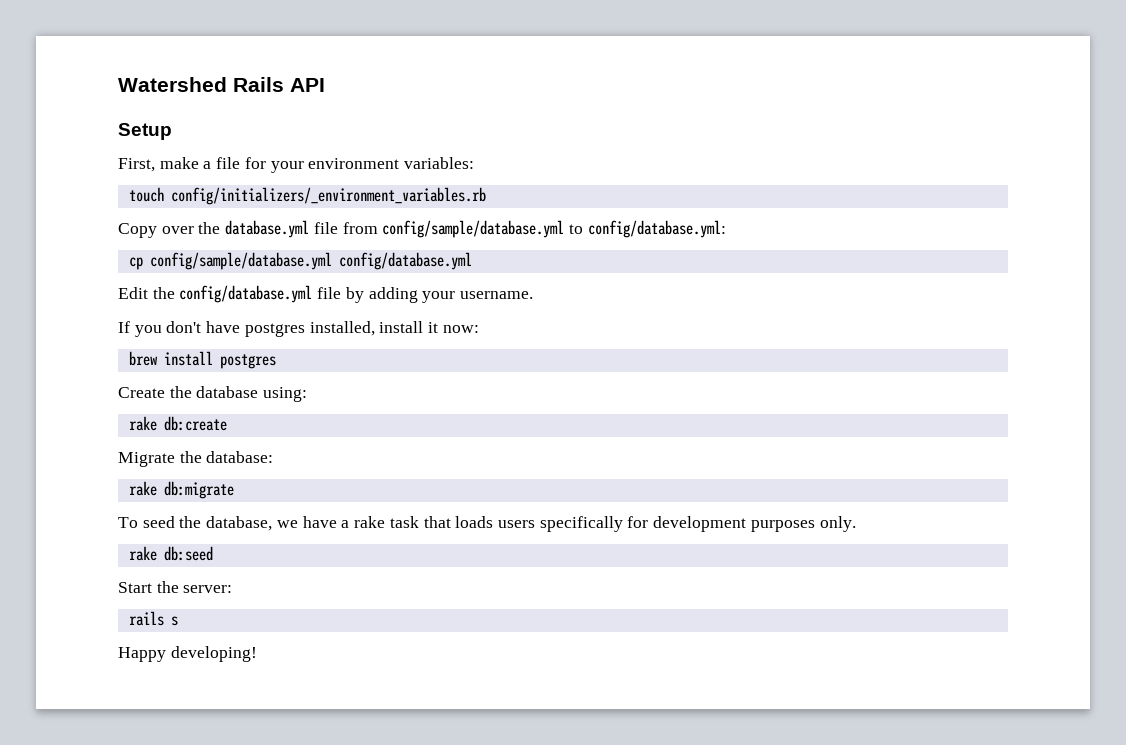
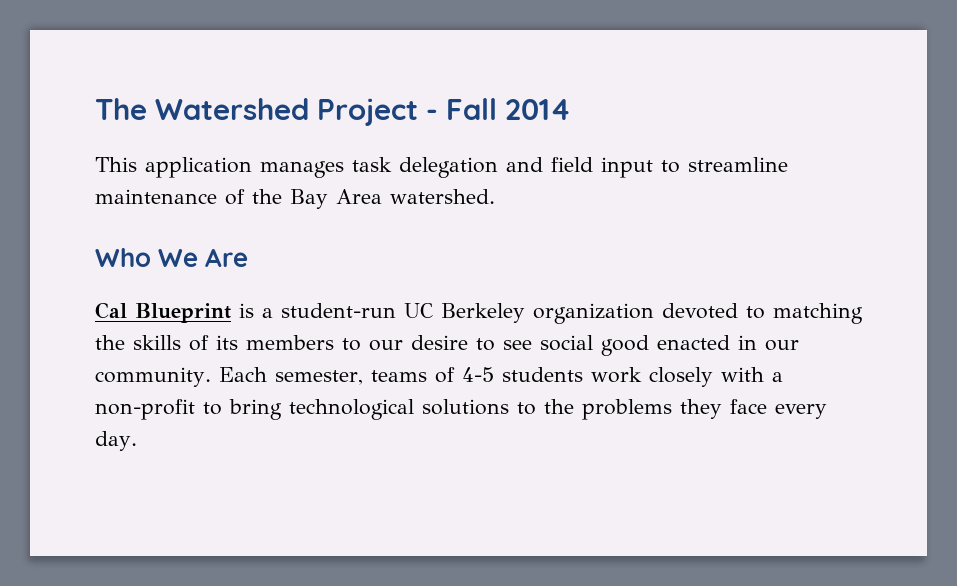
- Watershed Rails API
- Setup
- First, make a file for your environment variables:
- touch config/initializers/_environment_variables.rb
- Copy over the database.yml file from config/sample/database.yml to config/database.yml:
- cp config/sample/database.yml config/database.yml
- Edit the config/database.yml file by adding your username.
- If you don't have postgres installed, install it now:
- brew install postgres
- Create the database using:
- rake db:create
- Migrate the database:
- rake db:migrate
- To seed the database, we have a rake task that loads users specifically for development purposes only.
- rake db:seed
- Start the server:
- rails s
- Happy developing!
+ The Watershed Project - Fall 2014
+ This application manages task delegation and field input to streamline maintenance of the Bay Area watershed.
+ Who We Are
+ Cal Blueprint is a student-run UC Berkeley organization devoted to matching the skills of its members to our desire to see social good enacted in our community. Each semester, teams of 4-5 students work closely with a non-profit to bring technological solutions to the problems they face every day.

